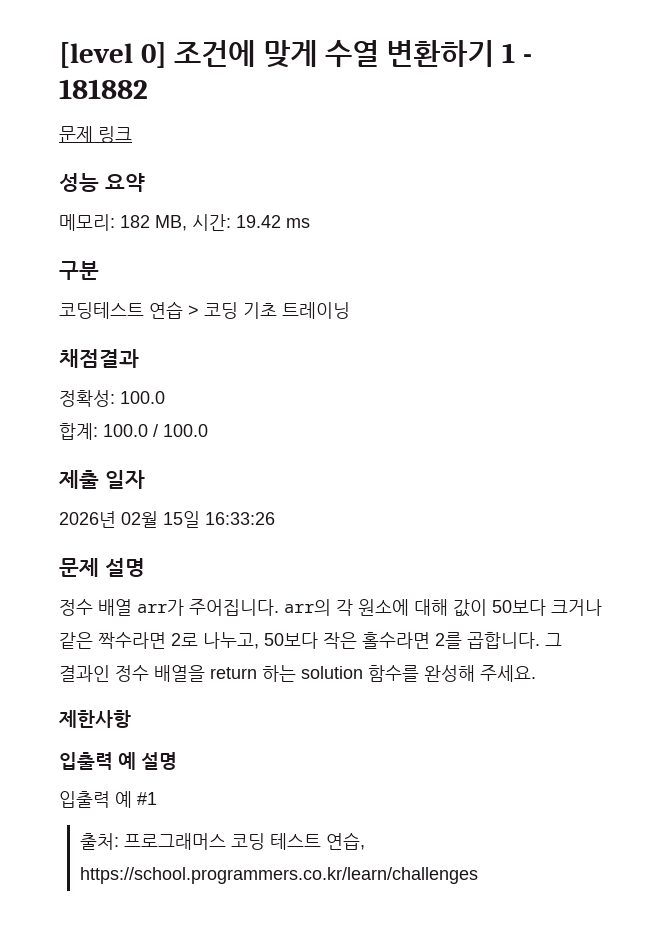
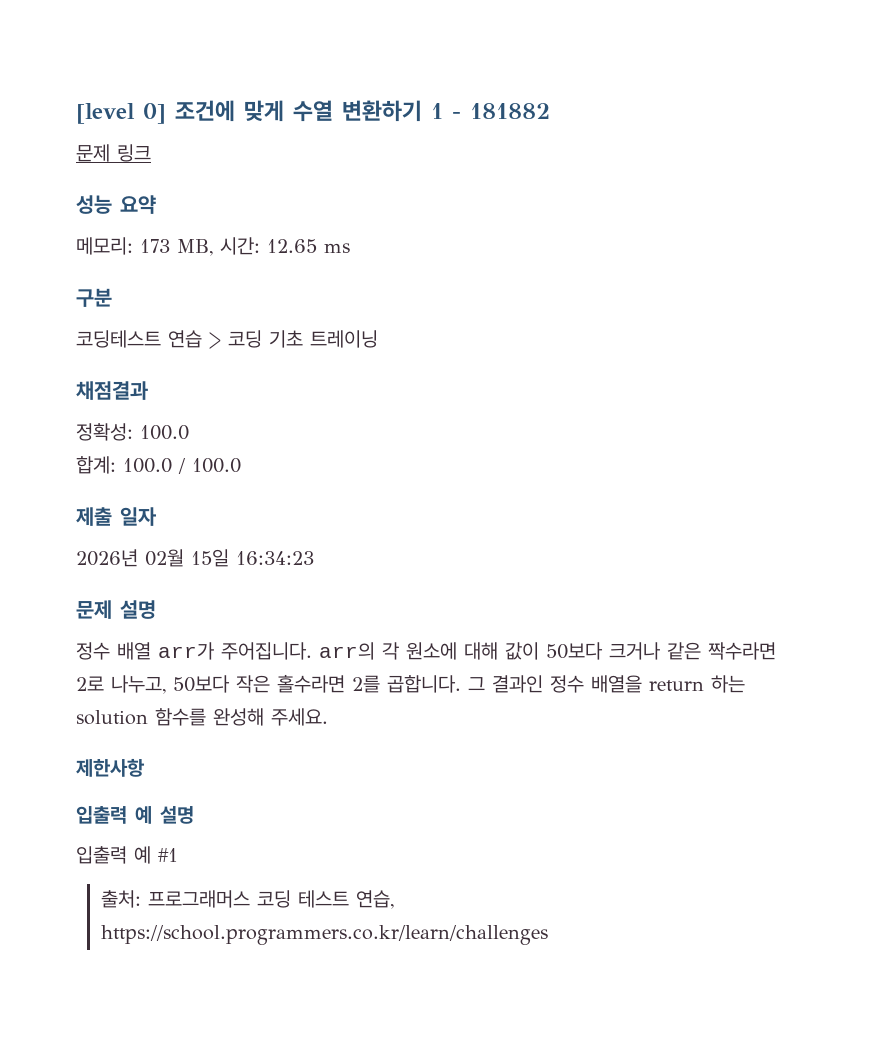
- 메모리: 182 MB, 시간: 19.42 ms
+ 메모리: 173 MB, 시간: 12.65 ms
- 2026년 02월 15일 16:33:26
+ 2026년 02월 15일 16:34:23

